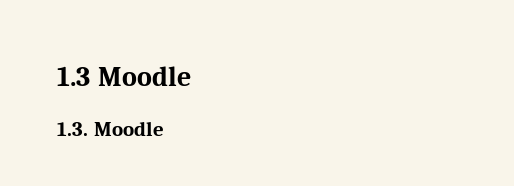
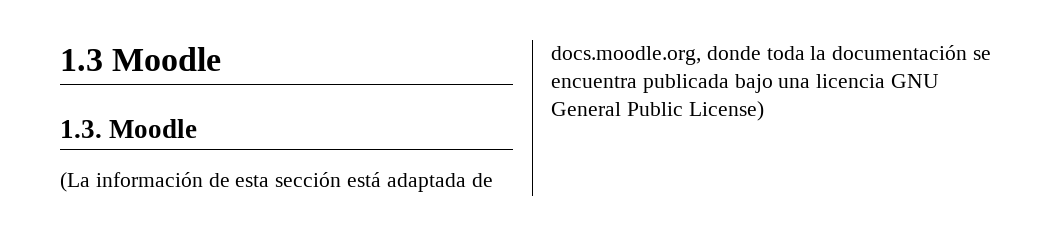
+ (La información de esta sección está adaptada de docs.moodle.org, donde toda la documentación se encuentra publicada bajo una licencia GNU General Public License)

